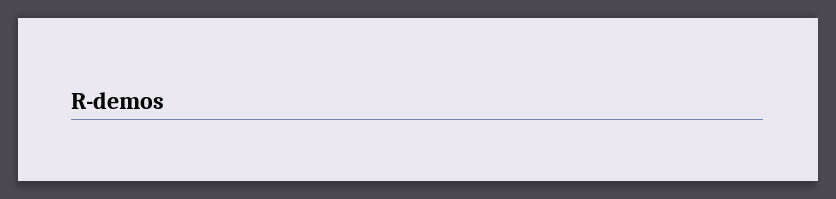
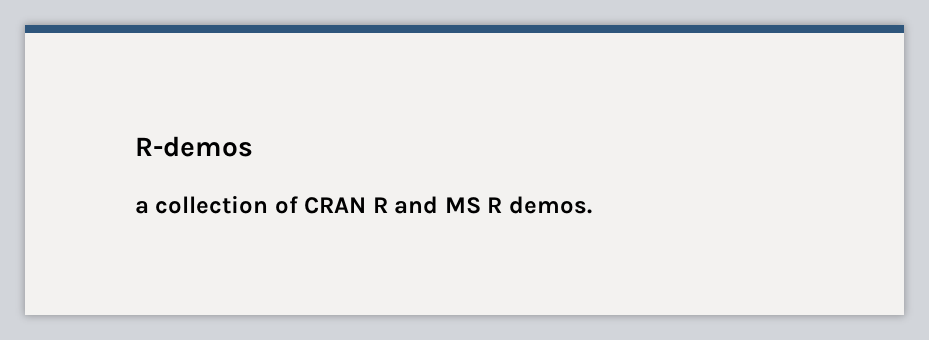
+ a collection of CRAN R and MS R demos.

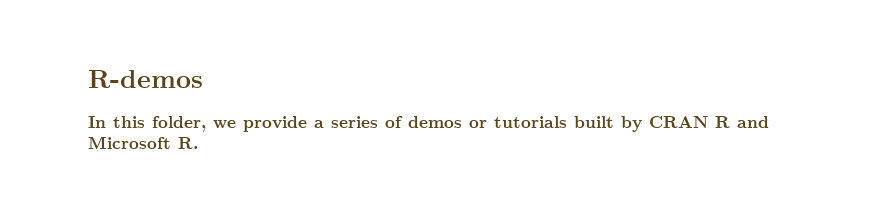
- a collection of CRAN R and MS R demos.
+ In this folder, we provide a series of demos or tutorials built by CRAN R and Microsoft R.

